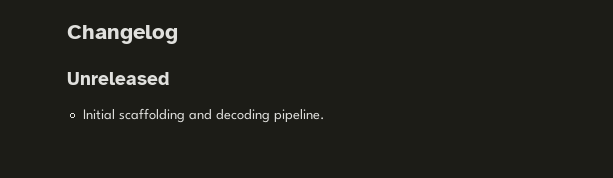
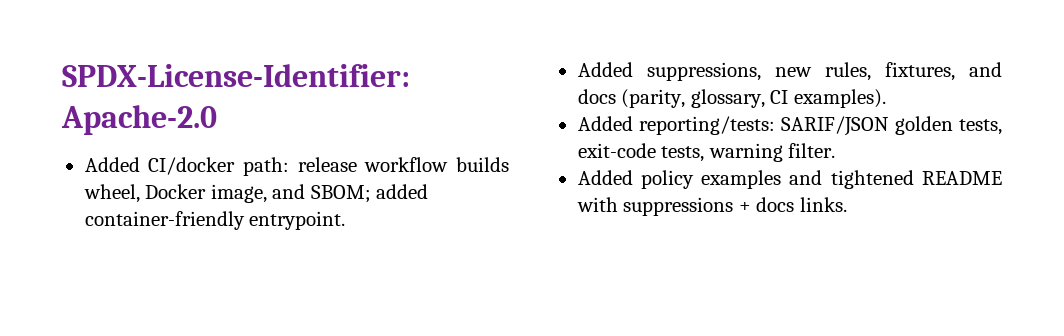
- Changelog
- Unreleased
- Initial scaffolding and decoding pipeline.
+ SPDX-License-Identifier: Apache-2.0
+ Added CI/docker path: release workflow builds wheel, Docker image, and SBOM; added container-friendly entrypoint.
+ Added suppressions, new rules, fixtures, and docs (parity, glossary, CI examples).
+ Added reporting/tests: SARIF/JSON golden tests, exit-code tests, warning filter.
+ Added policy examples and tightened README with suppressions + docs links.

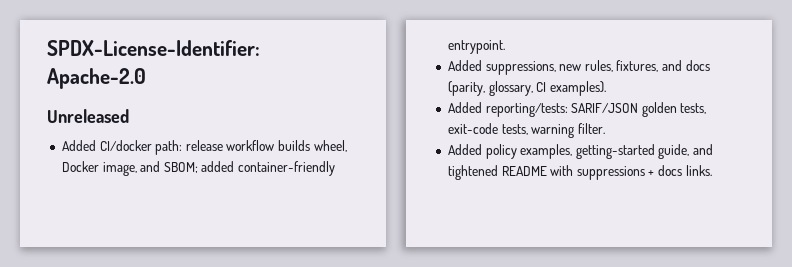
+ Unreleased
- Added policy examples and tightened README with suppressions + docs links.
+ Added policy examples, getting-started guide, and tightened README with suppressions + docs links.

